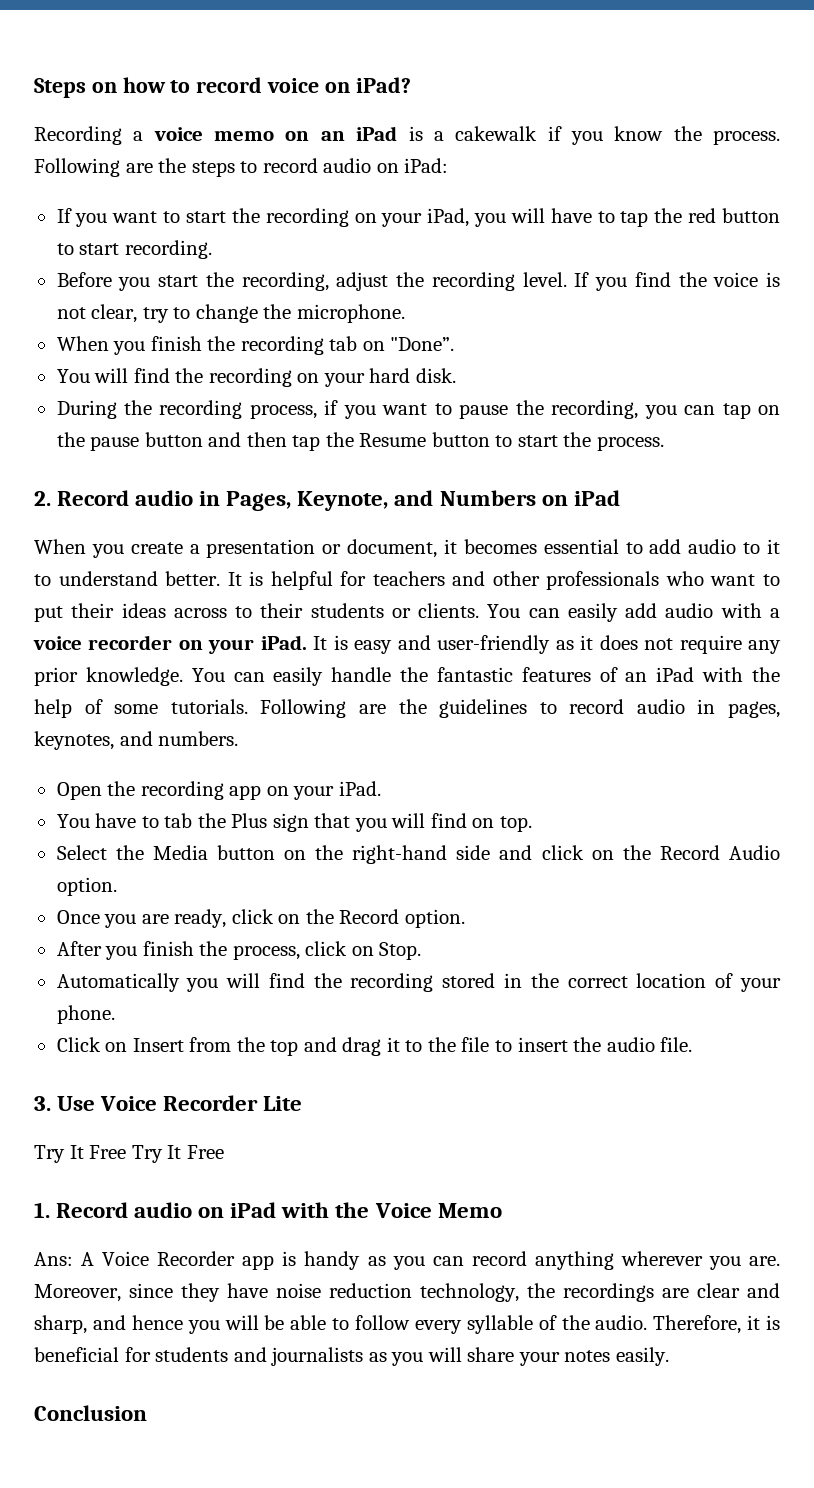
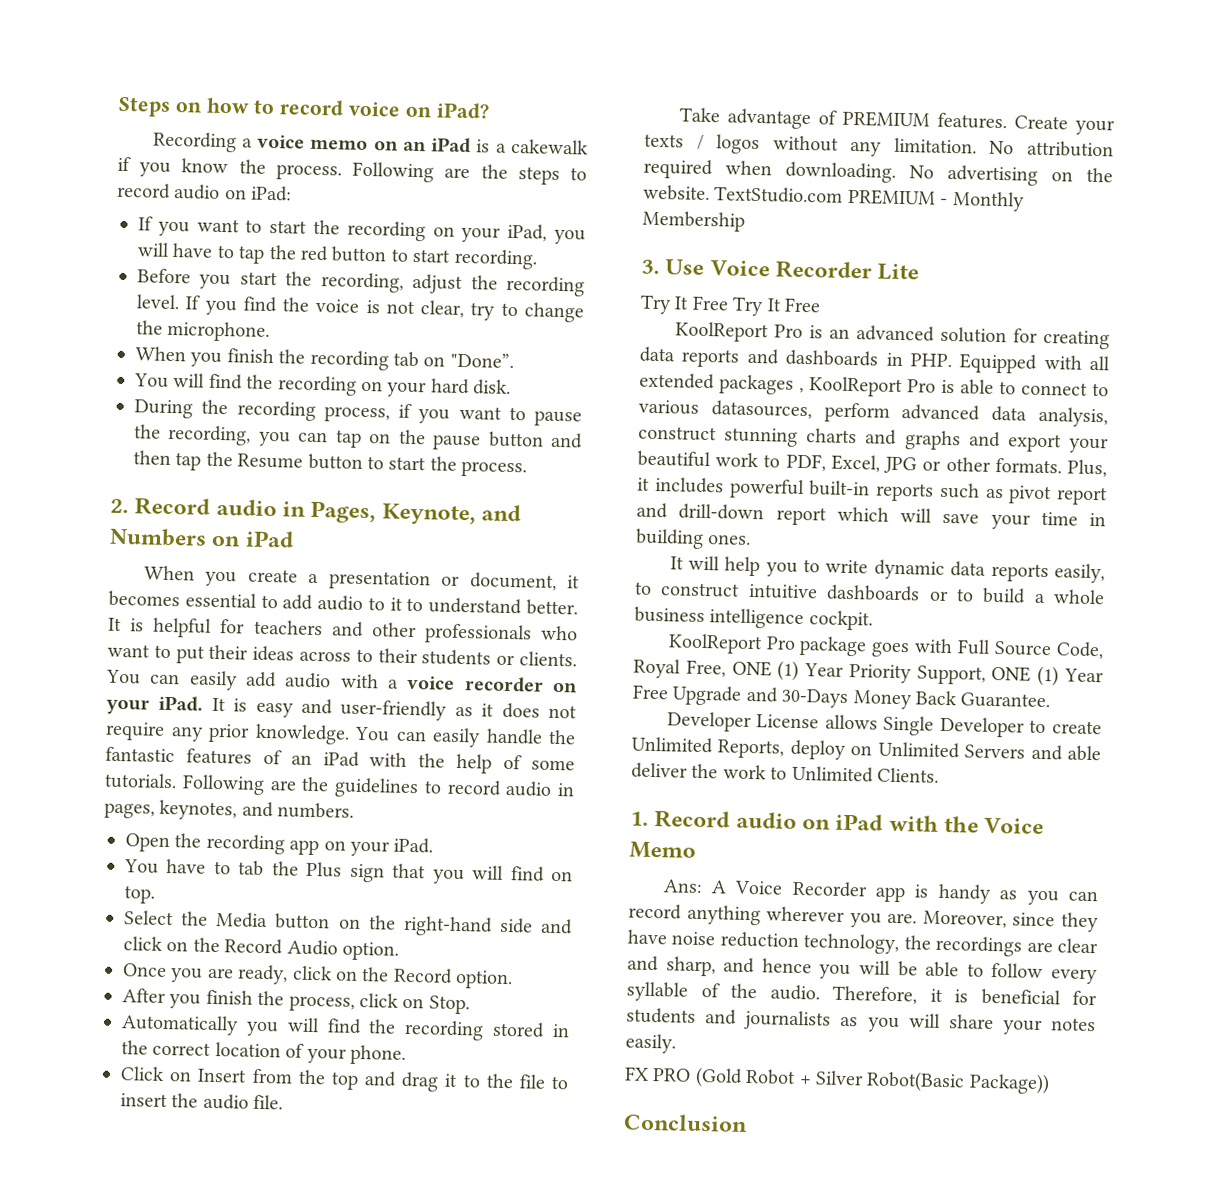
+ Take advantage of PREMIUM features. Create your texts / logos without any limitation. No attribution required when downloading. No advertising on the website. TextStudio.com PREMIUM - Monthly Membership
+ KoolReport Pro is an advanced solution for creating data reports and dashboards in PHP. Equipped with all extended packages , KoolReport Pro is able to connect to various datasources, perform advanced data analysis, construct stunning charts and graphs and export your beautiful work to PDF, Excel, JPG or other formats. Plus, it includes powerful built-in reports such as pivot report and drill-down report which will save your time in building ones.
+ It will help you to write dynamic data reports easily, to construct intuitive dashboards or to build a whole business intelligence cockpit.
+ KoolReport Pro package goes with Full Source Code, Royal Free, ONE (1) Year Priority Support, ONE (1) Year Free Upgrade and 30-Days Money Back Guarantee.
+ Developer License allows Single Developer to create Unlimited Reports, deploy on Unlimited Servers and able deliver the work to Unlimited Clients.
+ FX PRO (Gold Robot + Silver Robot(Basic Package))

